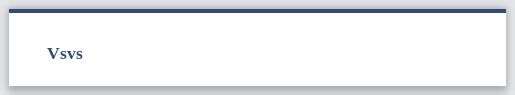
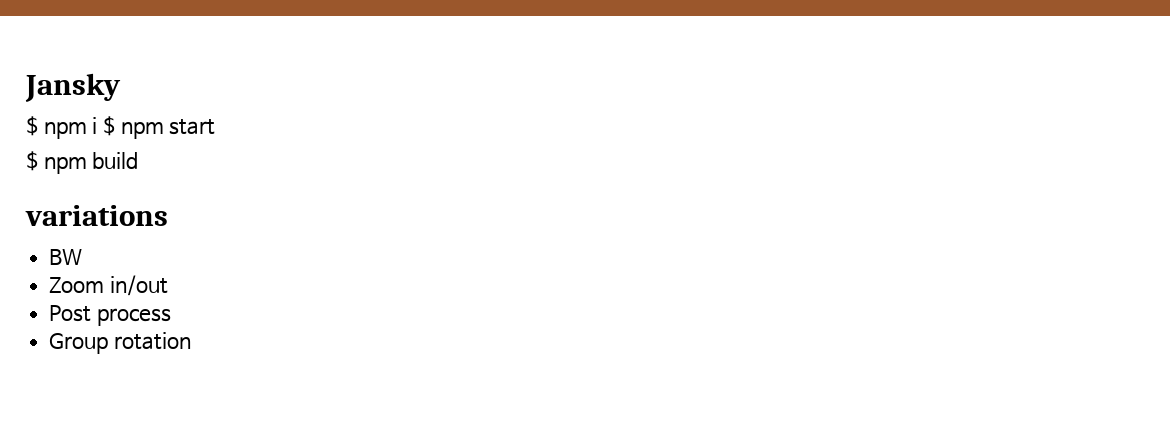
- Vsvs
+ Jansky
+ $ npm i $ npm start
+ $ npm build
+ variations
+ BW
+ Zoom in/out
+ Post process
+ Group rotation

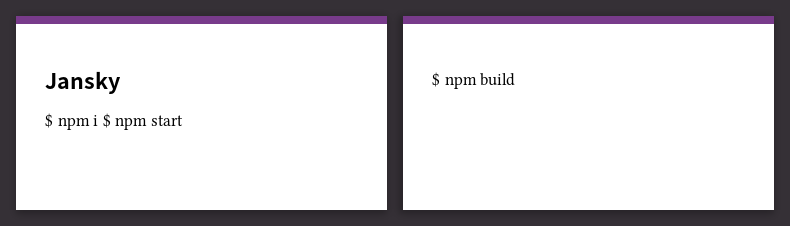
- variations
- BW
- Zoom in/out
- Post process
- Group rotation

